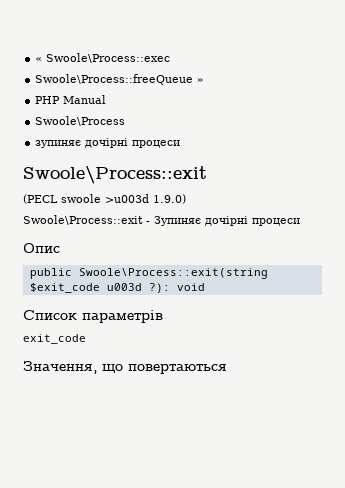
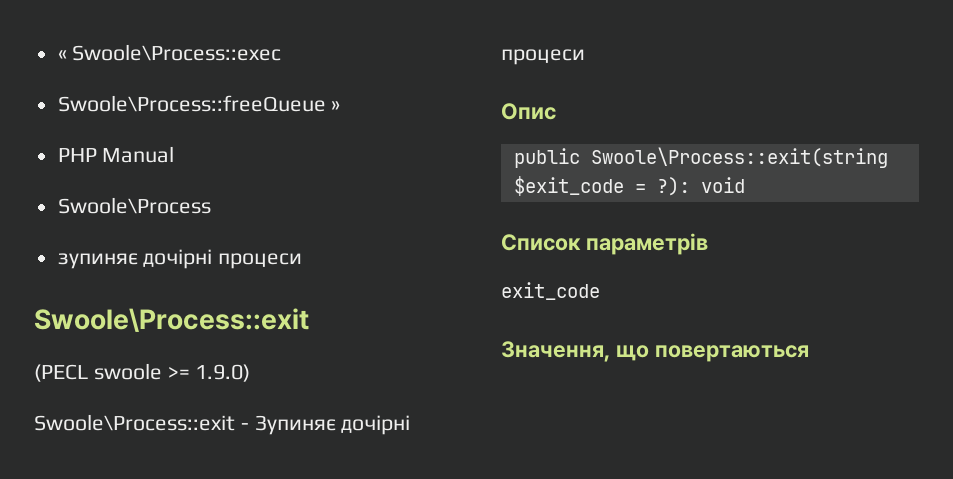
- (PECL swoole >u003d 1.9.0)
+ (PECL swoole >= 1.9.0)
- public Swoole\Process::exit(string $exit_code u003d ?): void
+ public Swoole\Process::exit(string $exit_code = ?): void

